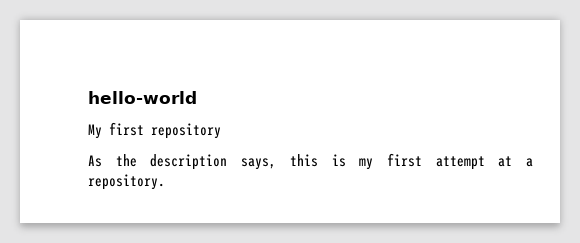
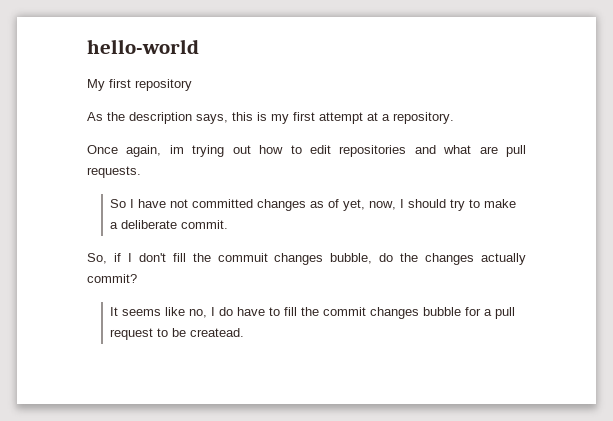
+ Once again, im trying out how to edit repositories and what are pull requests.
+ So I have not committed changes as of yet, now, I should try to make a deliberate commit.
+ So, if I don't fill the commuit changes bubble, do the changes actually commit?
+ It seems like no, I do have to fill the commit changes bubble for a pull request to be createad.

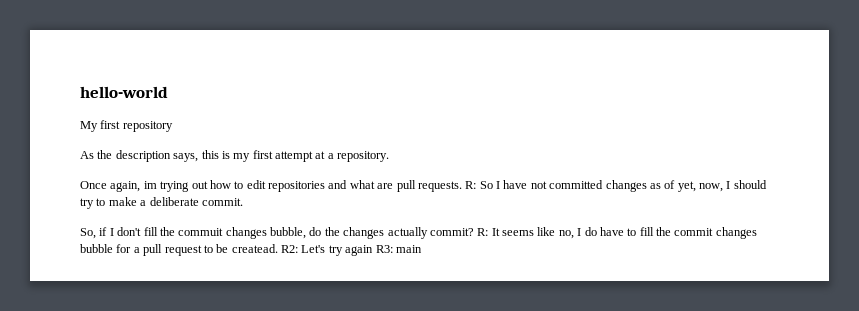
- Once again, im trying out how to edit repositories and what are pull requests.
- So I have not committed changes as of yet, now, I should try to make a deliberate commit.
+ Once again, im trying out how to edit repositories and what are pull requests. R: So I have not committed changes as of yet, now, I should try to make a deliberate commit.
- So, if I don't fill the commuit changes bubble, do the changes actually commit?
- It seems like no, I do have to fill the commit changes bubble for a pull request to be createad.
+ So, if I don't fill the commuit changes bubble, do the changes actually commit? R: It seems like no, I do have to fill the commit changes bubble for a pull request to be createad.
+ R2: Let's try again R3: main

